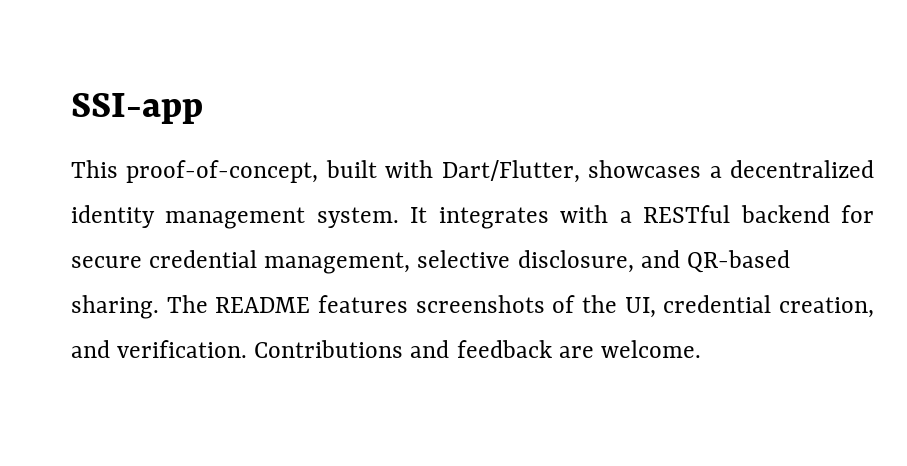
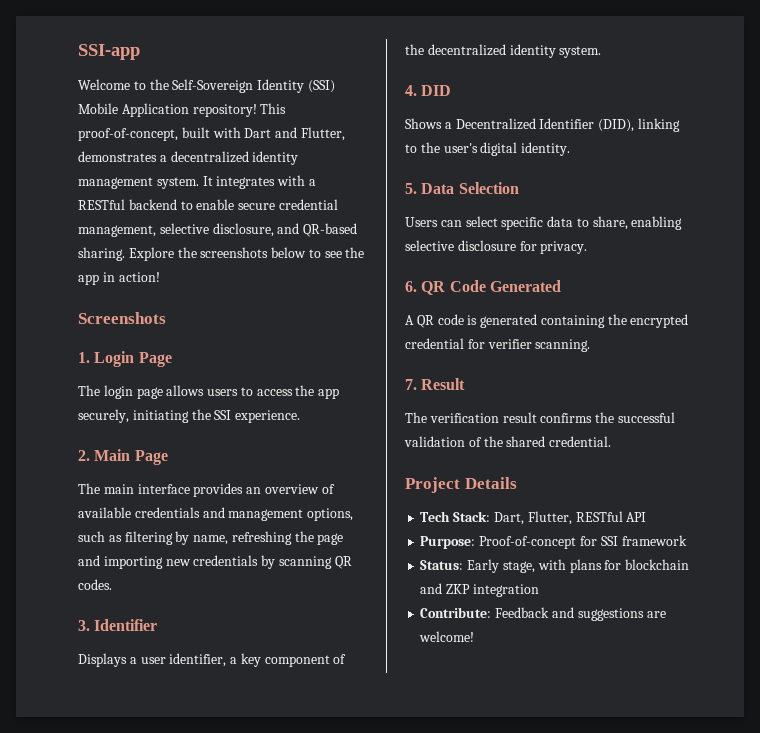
- This proof-of-concept, built with Dart/Flutter, showcases a decentralized identity management system.
+ Welcome to the Self-Sovereign Identity (SSI) Mobile Application repository! This proof-of-concept, built with Dart and Flutter, demonstrates a decentralized identity management system.
- It integrates with a RESTful backend for secure credential management, selective disclosure, and QR-based sharing.
+ It integrates with a RESTful backend to enable secure credential management, selective disclosure, and QR-based sharing.
- The README features screenshots of the UI, credential creation, and verification. Contributions and feedback are welcome.
+ Explore the screenshots below to see the app in action!
+ Screenshots
+ 1. Login Page
+ The login page allows users to access the app securely, initiating the SSI experience.
+ 2. Main Page
+ The main interface provides an overview of available credentials and management options, such as filtering by name, refreshing the page and importing new credentials by scanning QR codes.
+ 3. Identifier
+ Displays a user identifier, a key component of the decentralized identity system.
+ 4. DID
+ Shows a Decentralized Identifier (DID), linking to the user's digital identity.
+ 5. Data Selection
+ Users can select specific data to share, enabling selective disclosure for privacy.
+ 6. QR Code Generated
+ A QR code is generated containing the encrypted credential for verifier scanning.
+ 7. Result
+ The verification result confirms the successful validation of the shared credential.
+ Project Details
+ Tech Stack: Dart, Flutter, RESTful API
+ Purpose: Proof-of-concept for SSI framework
+ Status: Early stage, with plans for blockchain and ZKP integration
+ Contribute: Feedback and suggestions are welcome!

